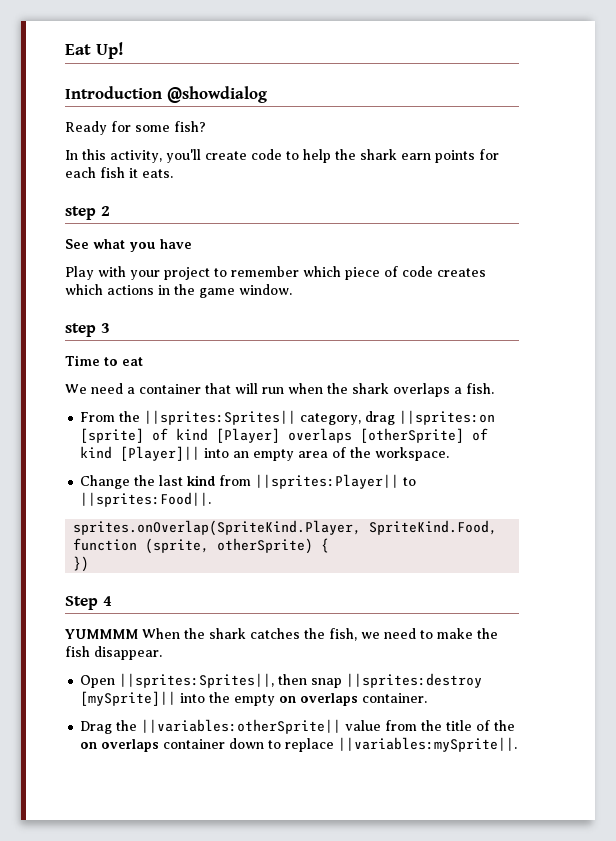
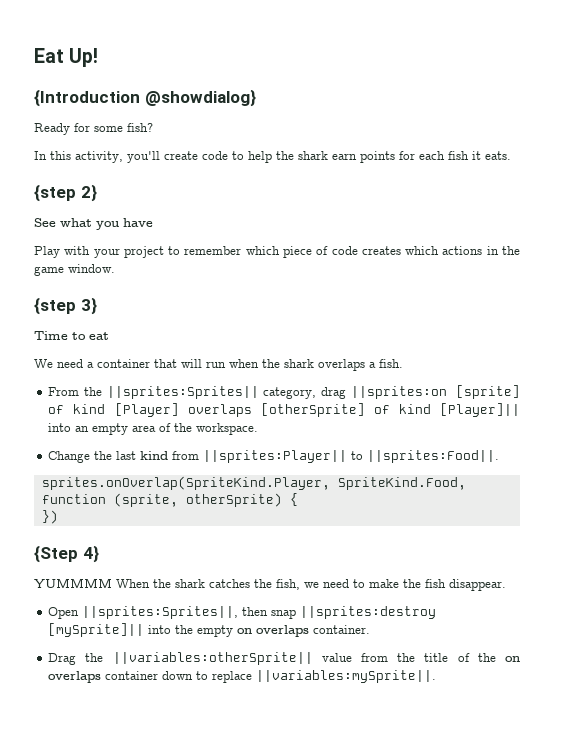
- Introduction @showdialog
+ {Introduction @showdialog}
- step 2
+ {step 2}
- step 3
+ {step 3}
- Step 4
+ {Step 4}

